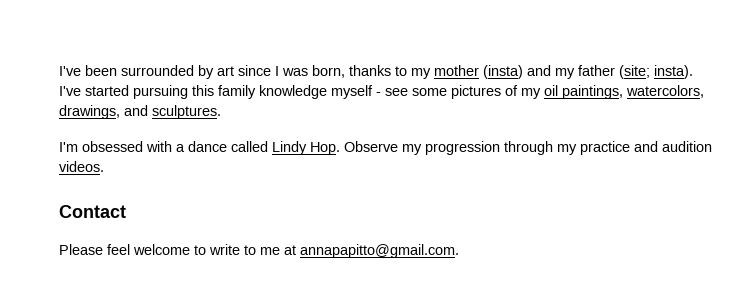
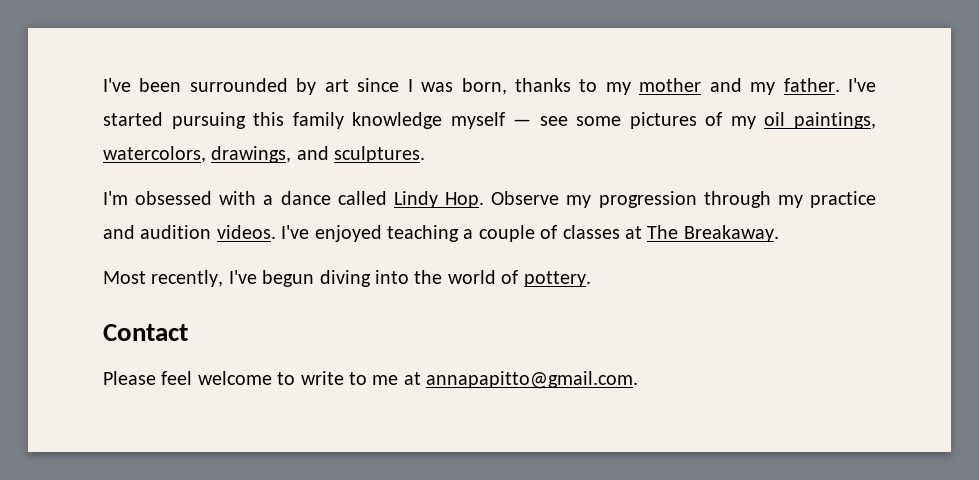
- I've been surrounded by art since I was born, thanks to my mother (insta) and my father (site; insta).
+ I've been surrounded by art since I was born, thanks to my mother and my father.
- I've started pursuing this family knowledge myself - see some pictures of my oil paintings, watercolors, drawings, and sculptures.
+ I've started pursuing this family knowledge myself — see some pictures of my oil paintings, watercolors, drawings, and sculptures.
+ I've enjoyed teaching a couple of classes at The Breakaway.
+ Most recently, I've begun diving into the world of pottery.

